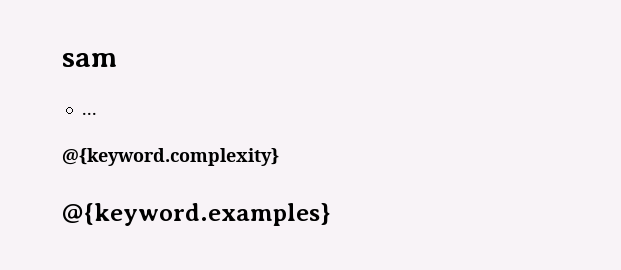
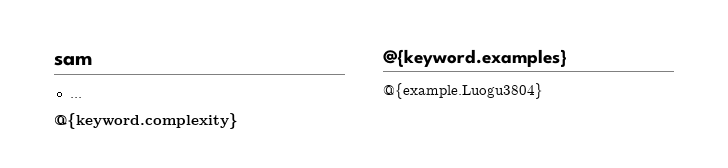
+ @{example.Luogu3804}

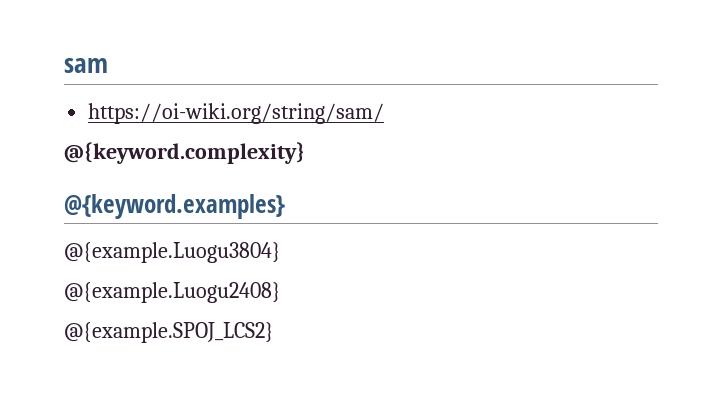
- ...
+ https://oi-wiki.org/string/sam/
+ @{example.Luogu2408}
+ @{example.SPOJ_LCS2}

